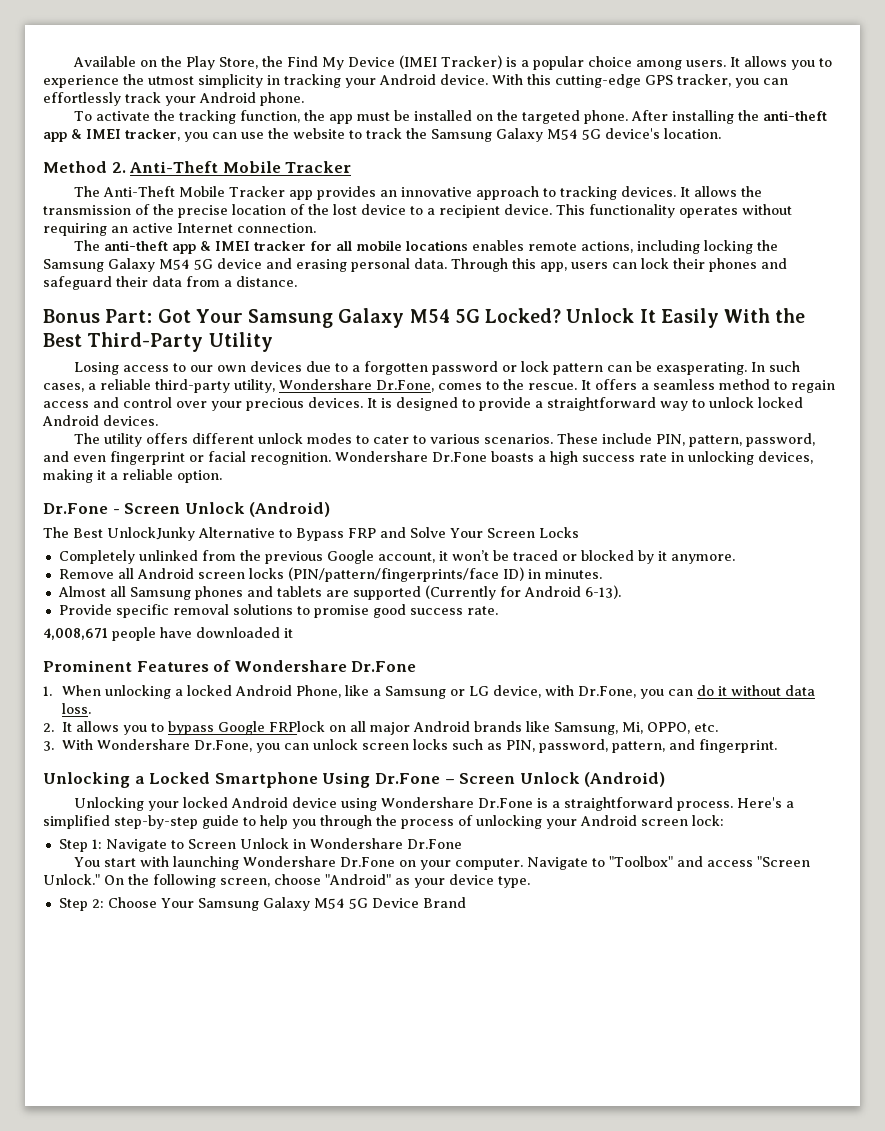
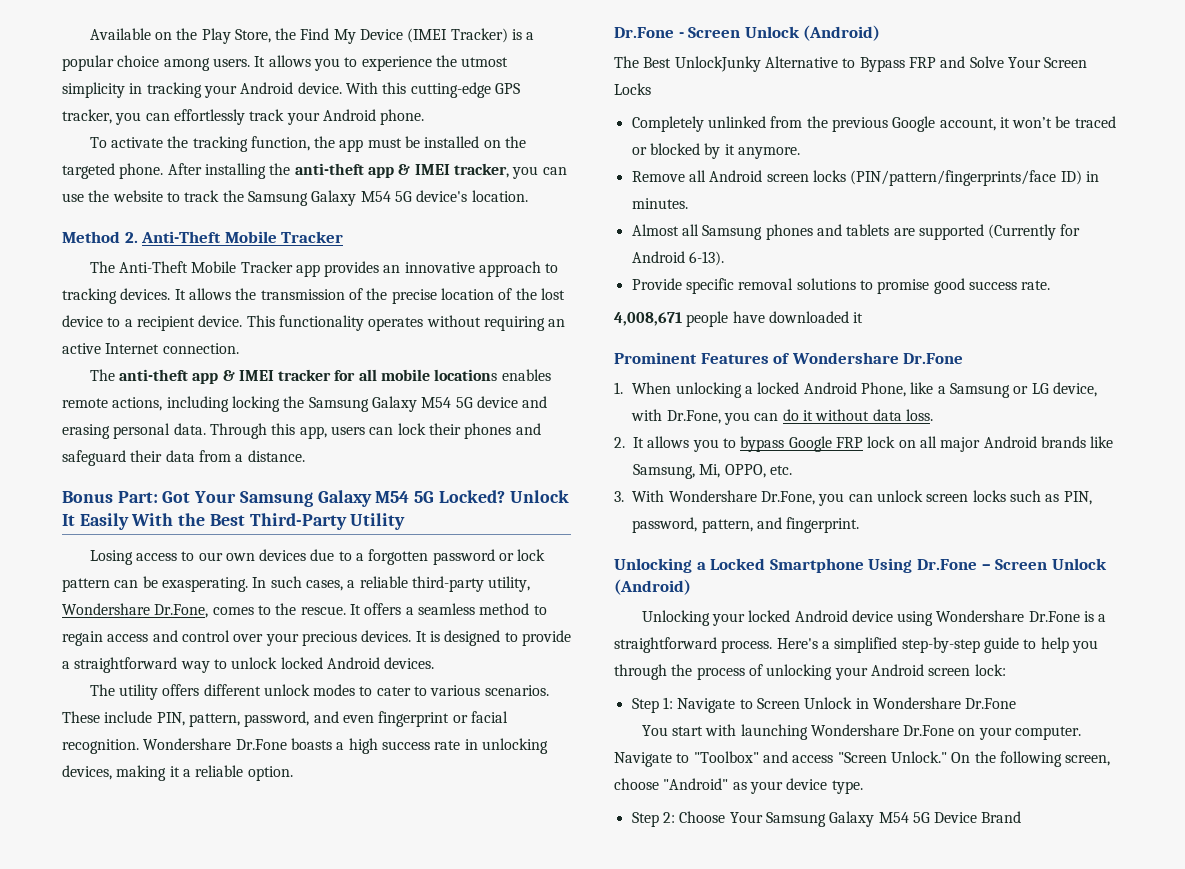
- 2. It allows you to bypass Google FRPlock on all major Android brands like Samsung, Mi, OPPO, etc.
+ 2. It allows you to bypass Google FRP lock on all major Android brands like Samsung, Mi, OPPO, etc.

